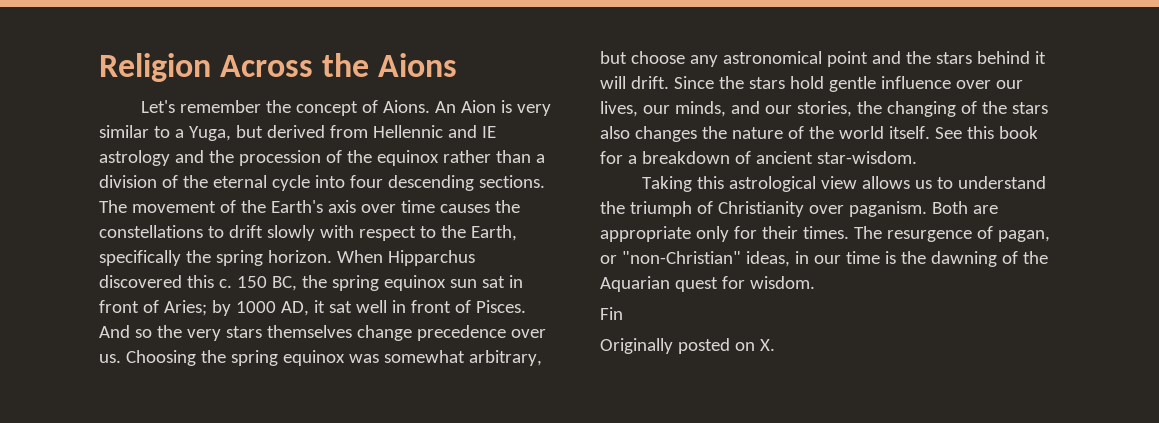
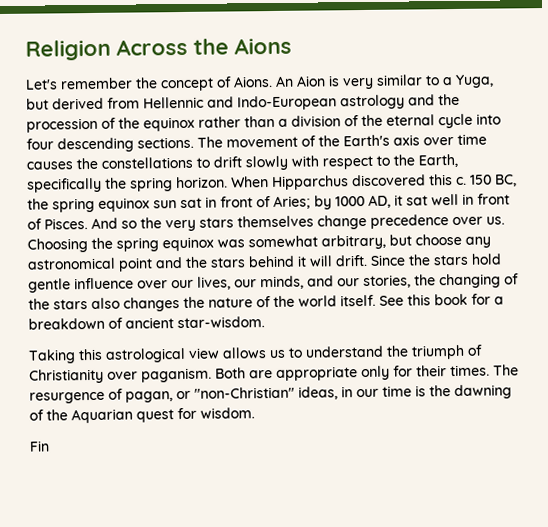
- An Aion is very similar to a Yuga, but derived from Hellennic and IE astrology and the procession of the equinox rather than a division of the eternal cycle into four descending sections.
+ An Aion is very similar to a Yuga, but derived from Hellennic and Indo-European astrology and the procession of the equinox rather than a division of the eternal cycle into four descending sections.
- Originally posted on X.

